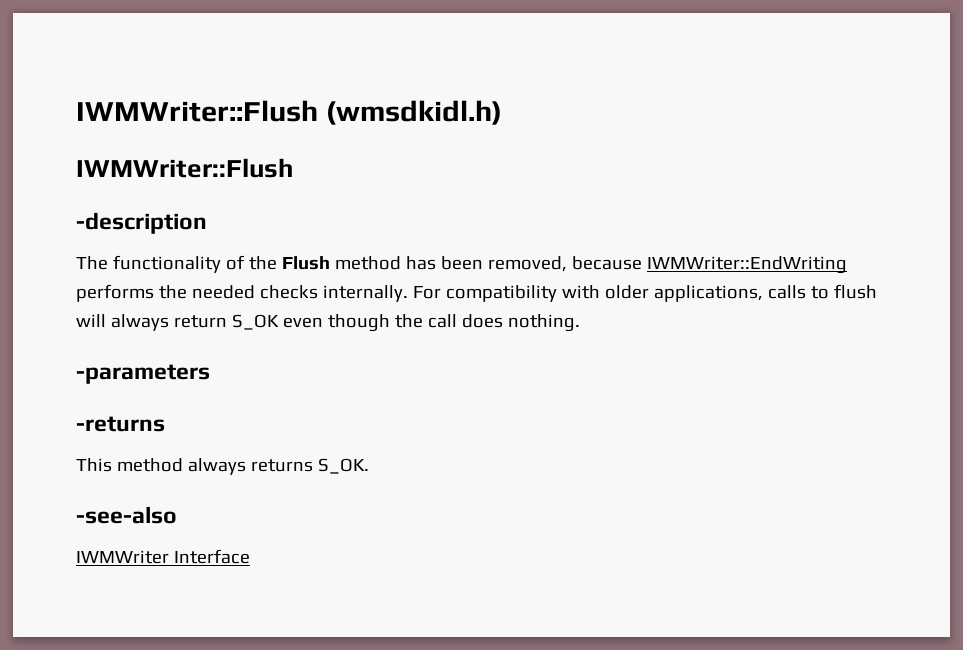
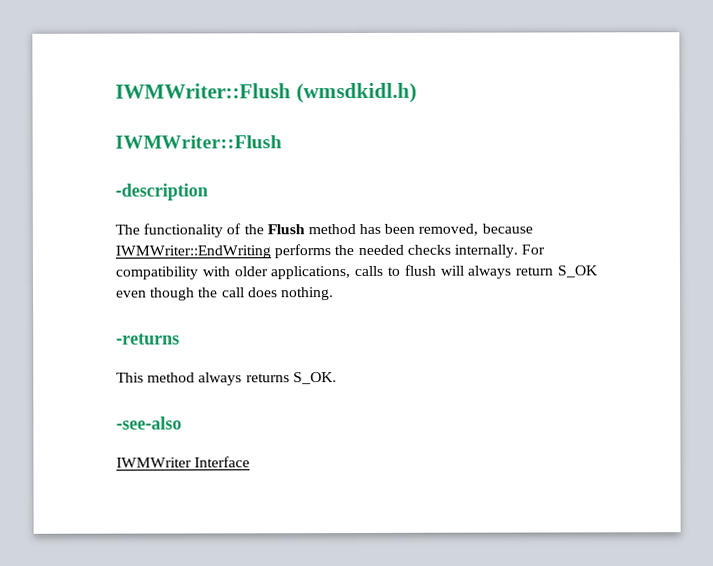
- -parameters

